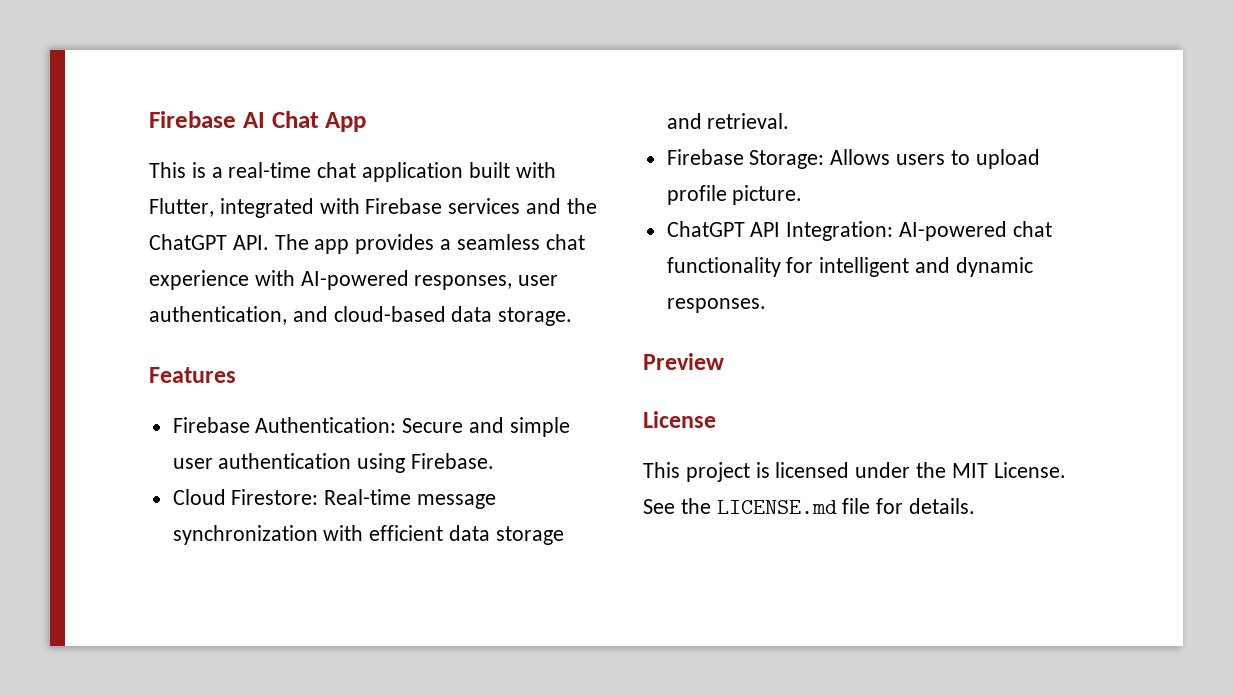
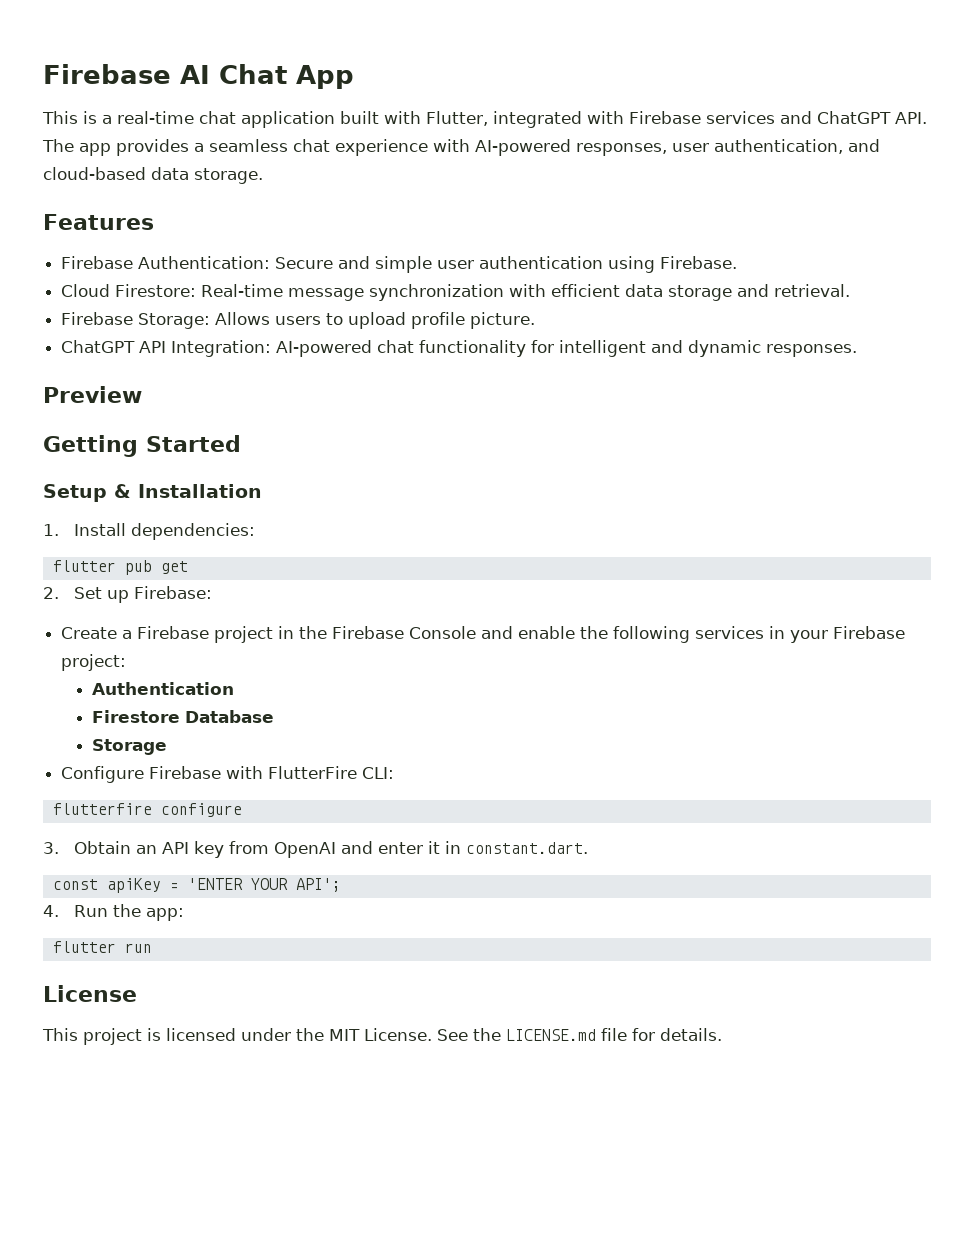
- This is a real-time chat application built with Flutter, integrated with Firebase services and the ChatGPT API. The app provides a seamless chat experience with AI-powered responses, user authentication, and cloud-based data storage.
+ This is a real-time chat application built with Flutter, integrated with Firebase services and ChatGPT API. The app provides a seamless chat experience with AI-powered responses, user authentication, and cloud-based data storage.
+ Getting Started
+ Setup & Installation
+ 1. Install dependencies:
+ flutter pub get
+ 2. Set up Firebase:
+ Create a Firebase project in the Firebase Console and enable the following services in your Firebase project:
+ Authentication
+ Firestore Database
+ Storage
+ Configure Firebase with FlutterFire CLI:
+ flutterfire configure
+ 3. Obtain an API key from OpenAI and enter it in constant.dart.
+ const apiKey = 'ENTER YOUR API';
+ 4. Run the app:
+ flutter run

